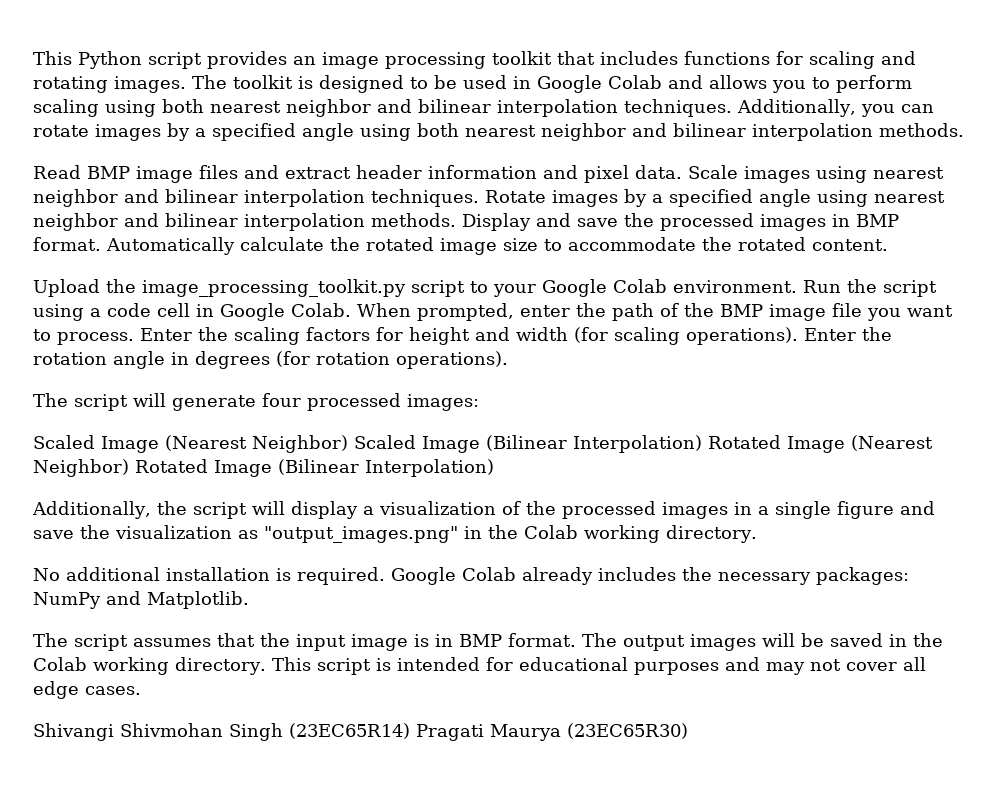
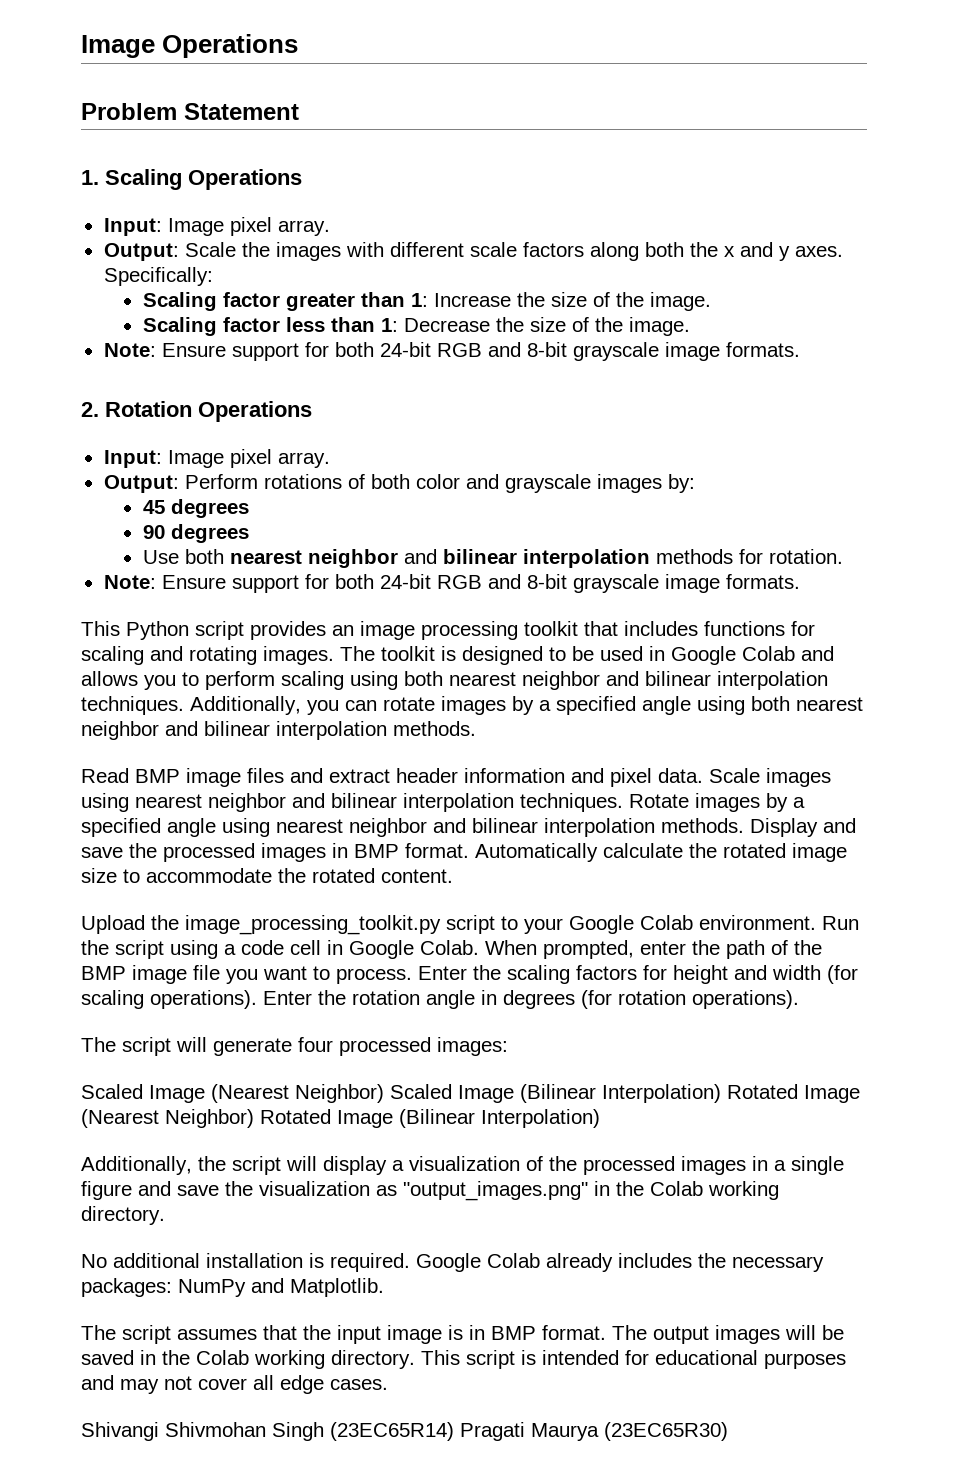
+ Image Operations
+ Problem Statement
+ 1. Scaling Operations
+ Input: Image pixel array.
+ Output: Scale the images with different scale factors along both the x and y axes. Specifically:
+ Scaling factor greater than 1: Increase the size of the image.
+ Scaling factor less than 1: Decrease the size of the image.
+ Note: Ensure support for both 24-bit RGB and 8-bit grayscale image formats.
+ 2. Rotation Operations
+ Input: Image pixel array.
+ Output: Perform rotations of both color and grayscale images by:
+ 45 degrees
+ 90 degrees
+ Use both nearest neighbor and bilinear interpolation methods for rotation.
+ Note: Ensure support for both 24-bit RGB and 8-bit grayscale image formats.

